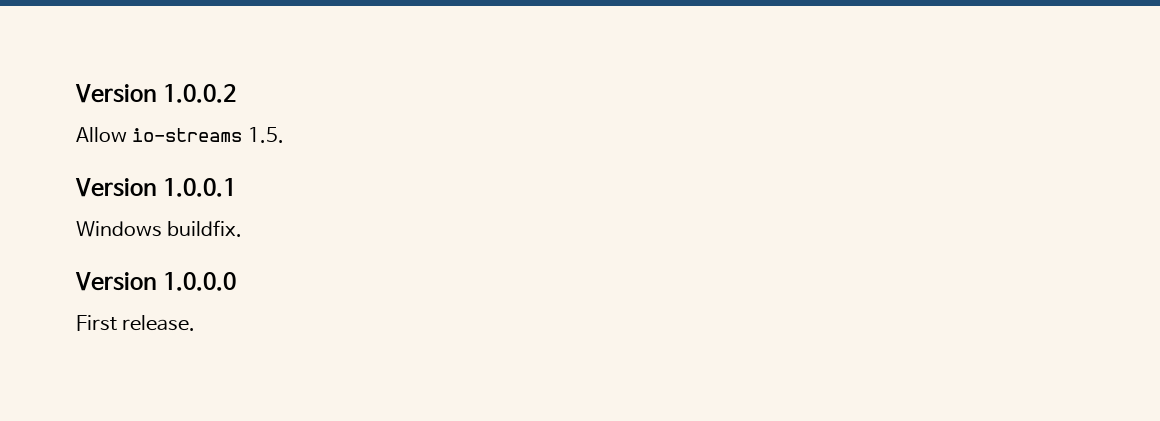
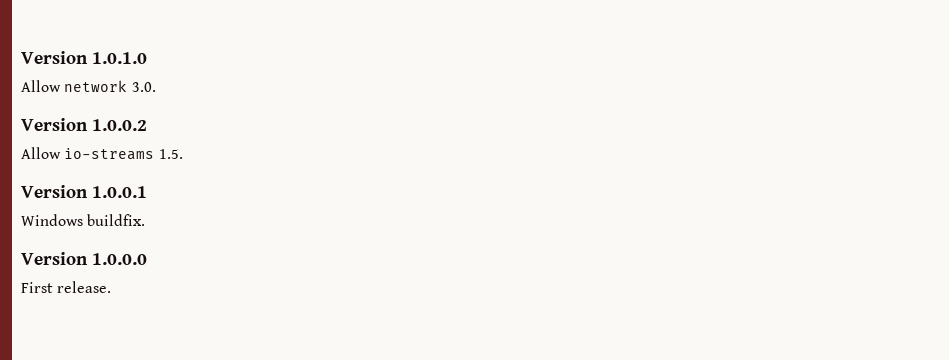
+ Version 1.0.1.0
+ Allow network 3.0.

